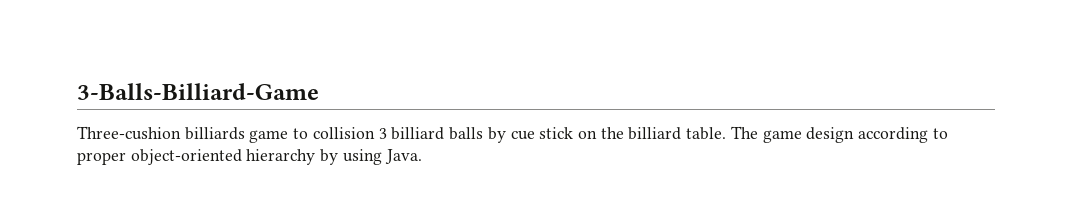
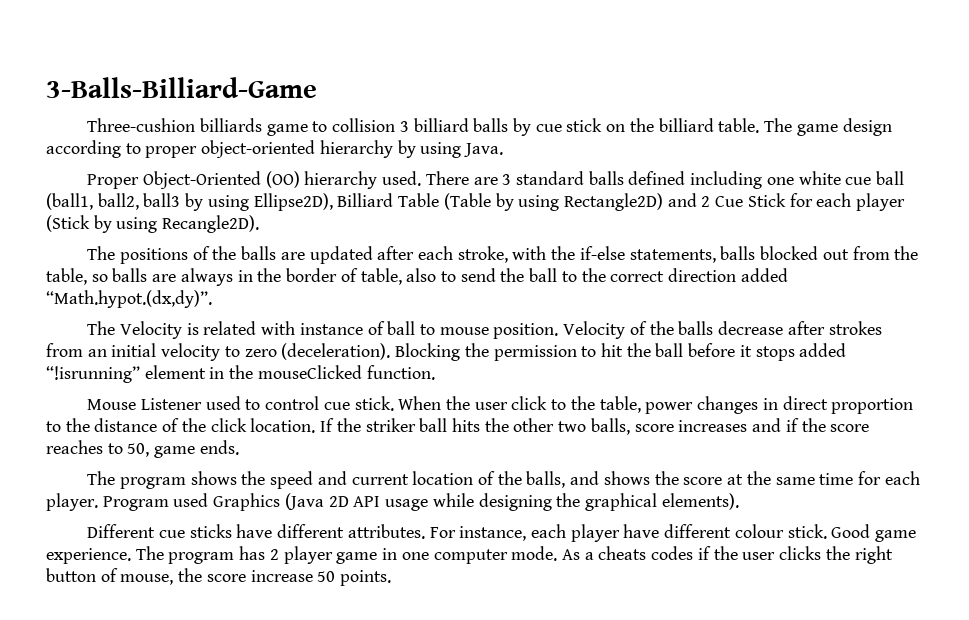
+ Proper Object-Oriented (OO) hierarchy used. There are 3 standard balls defined including one white cue ball (ball1, ball2, ball3 by using Ellipse2D), Billiard Table (Table by using Rectangle2D) and 2 Cue Stick for each player (Stick by using Recangle2D).
+ The positions of the balls are updated after each stroke, with the if-else statements, balls blocked out from the table, so balls are always in the border of table, also to send the ball to the correct direction added “Math.hypot.(dx,dy)”.
+ The Velocity is related with instance of ball to mouse position. Velocity of the balls decrease after strokes from an initial velocity to zero (deceleration). Blocking the permission to hit the ball before it stops added “!isrunning” element in the mouseClicked function.
+ Mouse Listener used to control cue stick. When the user click to the table, power changes in direct proportion to the distance of the click location. If the striker ball hits the other two balls, score increases and if the score reaches to 50, game ends.
+ The program shows the speed and current location of the balls, and shows the score at the same time for each player. Program used Graphics (Java 2D API usage while designing the graphical elements).
+ Different cue sticks have different attributes. For instance, each player have different colour stick. Good game experience. The program has 2 player game in one computer mode. As a cheats codes if the user clicks the right button of mouse, the score increase 50 points.

